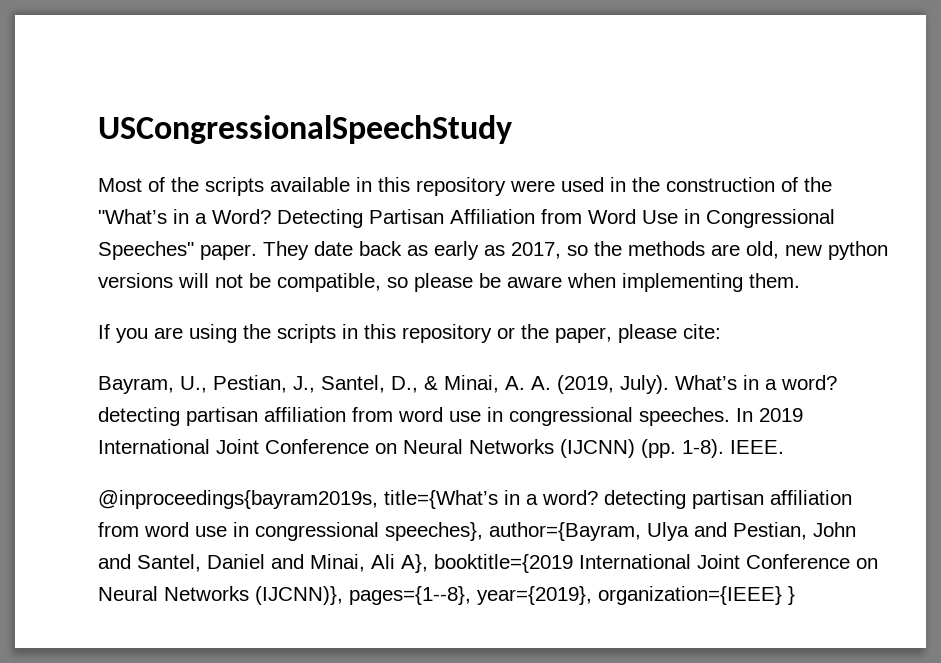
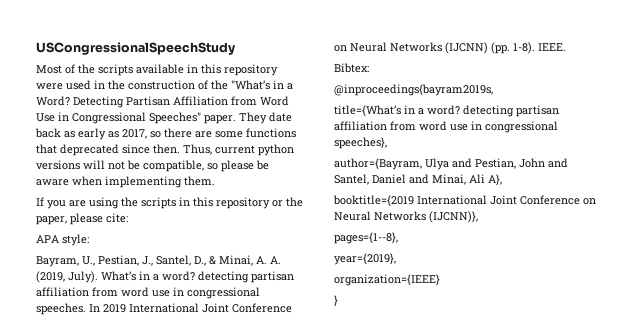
- They date back as early as 2017, so the methods are old, new python versions will not be compatible, so please be aware when implementing them.
+ They date back as early as 2017, so there are some functions that deprecated since then. Thus, current python versions will not be compatible, so please be aware when implementing them.
+ APA style:
+ Bibtex:
- @inproceedings{bayram2019s, title={What’s in a word? detecting partisan affiliation from word use in congressional speeches}, author={Bayram, Ulya and Pestian, John and Santel, Daniel and Minai, Ali A}, booktitle={2019 International Joint Conference on Neural Networks (IJCNN)}, pages={1--8}, year={2019}, organization={IEEE} }
+ @inproceedings{bayram2019s,
+ title={What’s in a word? detecting partisan affiliation from word use in congressional speeches},
+ author={Bayram, Ulya and Pestian, John and Santel, Daniel and Minai, Ali A},
+ booktitle={2019 International Joint Conference on Neural Networks (IJCNN)},
+ pages={1--8},
+ year={2019},
+ organization={IEEE}
+ }

